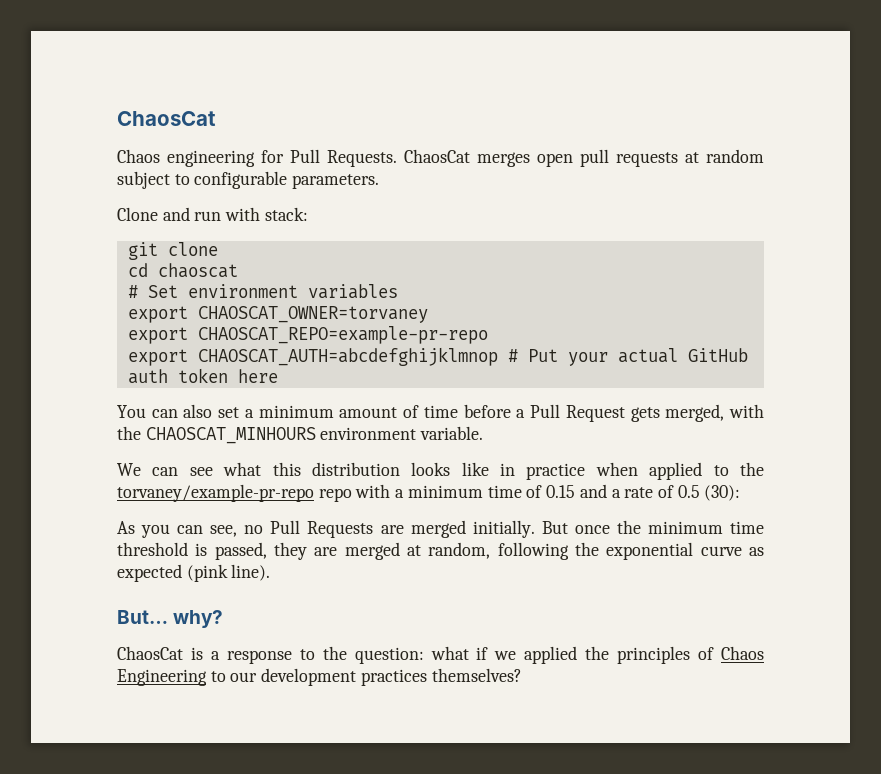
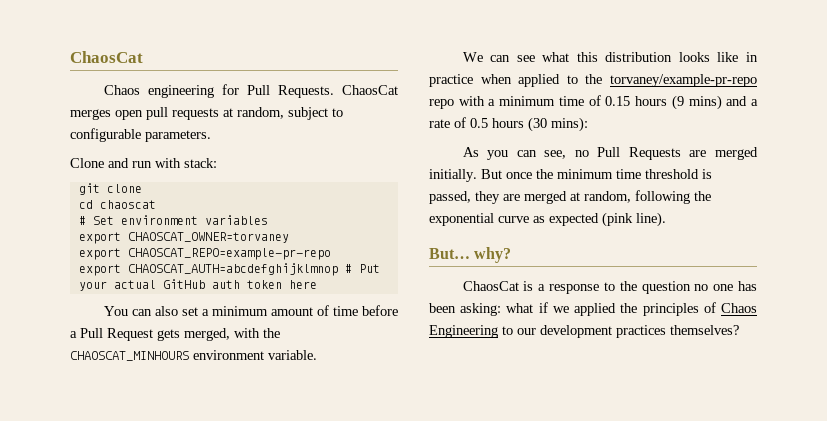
- ChaosCat merges open pull requests at random subject to configurable parameters.
+ ChaosCat merges open pull requests at random, subject to configurable parameters.
- We can see what this distribution looks like in practice when applied to the torvaney/example-pr-repo repo with a minimum time of 0.15 and a rate of 0.5 (30):
+ We can see what this distribution looks like in practice when applied to the torvaney/example-pr-repo repo with a minimum time of 0.15 hours (9 mins) and a rate of 0.5 hours (30 mins):
- ChaosCat is a response to the question: what if we applied the principles of Chaos Engineering to our development practices themselves?
+ ChaosCat is a response to the question no one has been asking: what if we applied the principles of Chaos Engineering to our development practices themselves?

